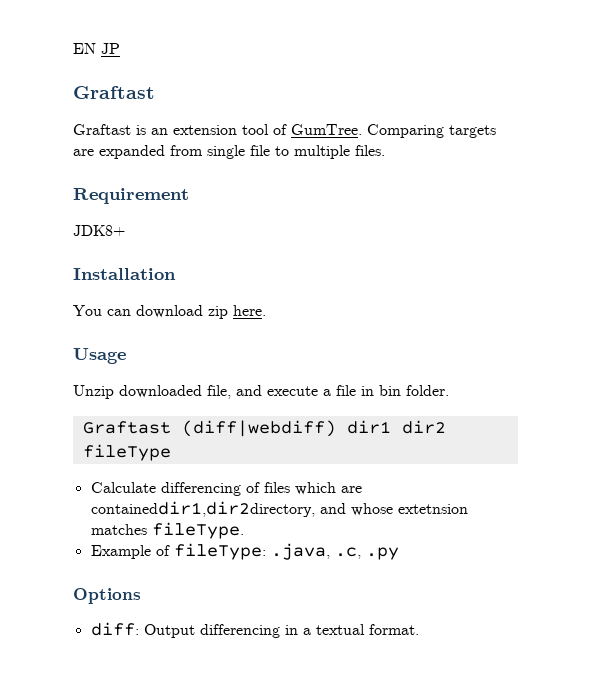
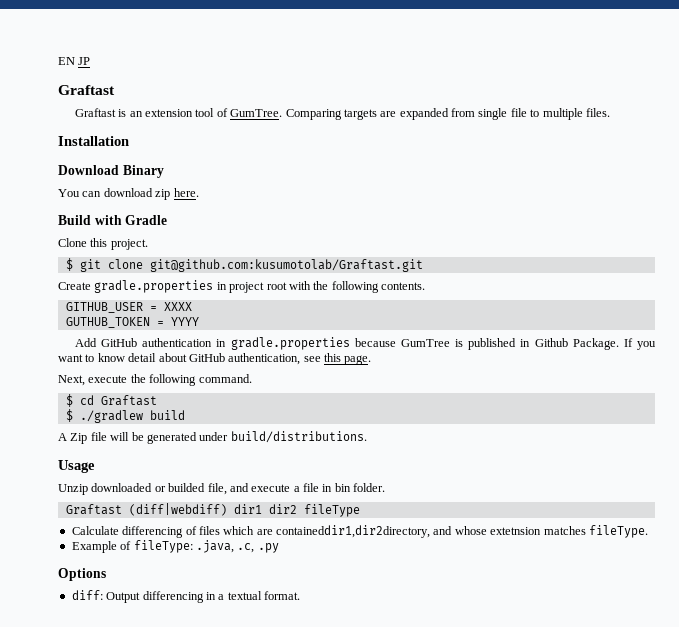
- Requirement
- JDK8+
  Installation
+ Download Binary
+ Build with Gradle
+ Clone this project.
+ $ git clone git@github.com:kusumotolab/Graftast.git
+ Create gradle.properties in project root with the following contents.
+ GITHUB_USER = XXXX
+ GUTHUB_TOKEN = YYYY
+ Add GitHub authentication in gradle.properties because GumTree is published in Github Package. If you want to know detail about GitHub authentication, see this page.
+ Next, execute the following command.
+ $ cd Graftast
+ $ ./gradlew build
+ A Zip file will be generated under build/distributions.
- Unzip downloaded file, and execute a file in bin folder.
+ Unzip downloaded or builded file, and execute a file in bin folder.

